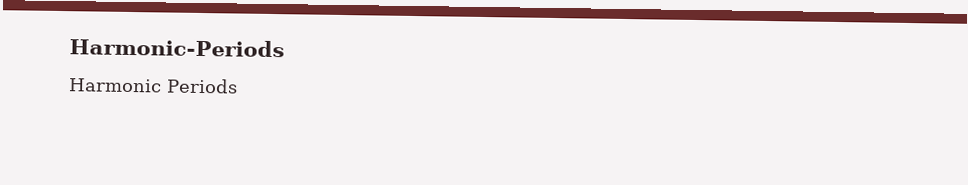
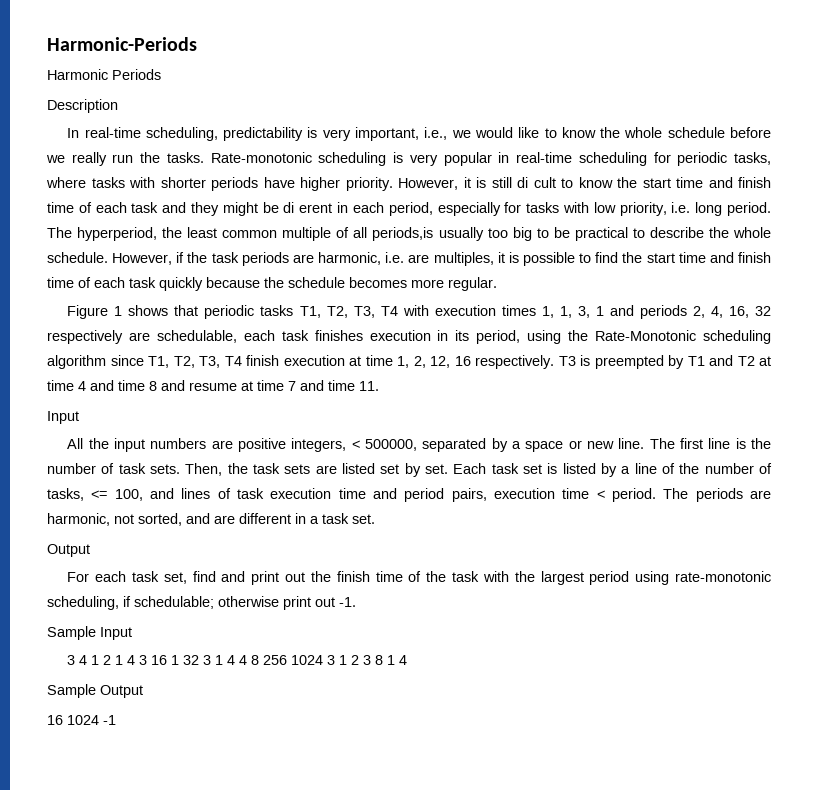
+ Description
+ In real-time scheduling, predictability is very important, i.e., we would like to know the whole schedule before we really run the tasks. Rate-monotonic scheduling is very popular in real-time scheduling for periodic tasks, where tasks with shorter periods have higher priority. However, it is still di cult to know the start time and finish time of each task and they might be di erent in each period, especially for tasks with low priority, i.e. long period. The hyperperiod, the least common multiple of all periods,is usually too big to be practical to describe the whole schedule. However, if the task periods are harmonic, i.e. are multiples, it is possible to find the start time and finish time of each task quickly because the schedule becomes more regular.
+ Figure 1 shows that periodic tasks T1, T2, T3, T4 with execution times 1, 1, 3, 1 and periods 2, 4, 16, 32 respectively are schedulable, each task finishes execution in its period, using the Rate-Monotonic scheduling algorithm since T1, T2, T3, T4 finish execution at time 1, 2, 12, 16 respectively. T3 is preempted by T1 and T2 at time 4 and time 8 and resume at time 7 and time 11.
+ Input
+ All the input numbers are positive integers, < 500000, separated by a space or new line. The first line is the number of task sets. Then, the task sets are listed set by set. Each task set is listed by a line of the number of tasks, <= 100, and lines of task execution time and period pairs, execution time < period. The periods are harmonic, not sorted, and are different in a task set.
+ Output
+ For each task set, find and print out the finish time of the task with the largest period using rate-monotonic scheduling, if schedulable; otherwise print out -1.
+ Sample Input
+ 3 4 1 2 1 4 3 16 1 32 3 1 4 4 8 256 1024 3 1 2 3 8 1 4
+ Sample Output
+ 16 1024 -1

